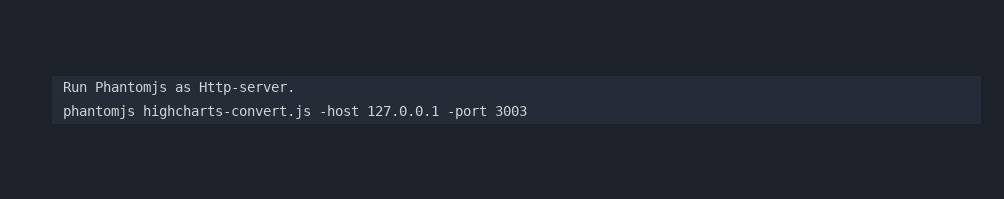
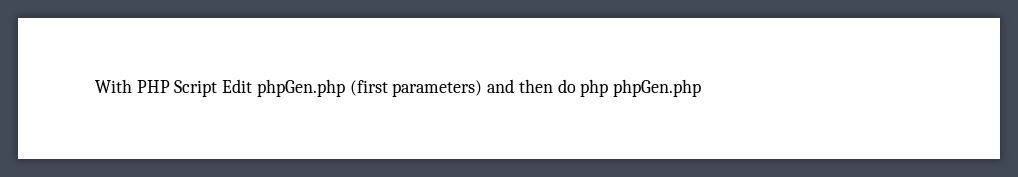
- Run Phantomjs as Http-server.
- phantomjs highcharts-convert.js -host 127.0.0.1 -port 3003
+ With PHP Script Edit phpGen.php (first parameters) and then do php phpGen.php

